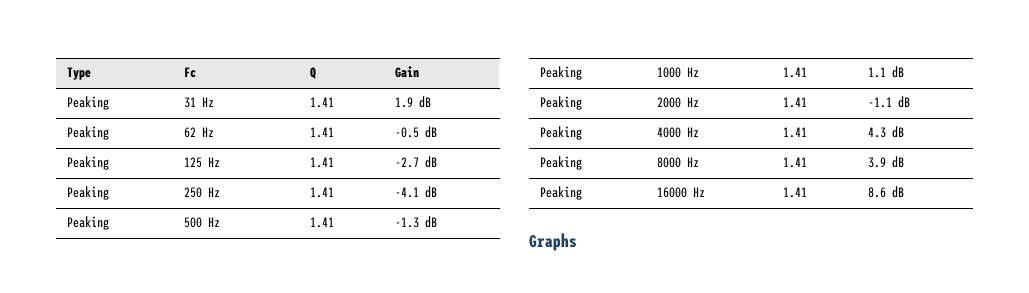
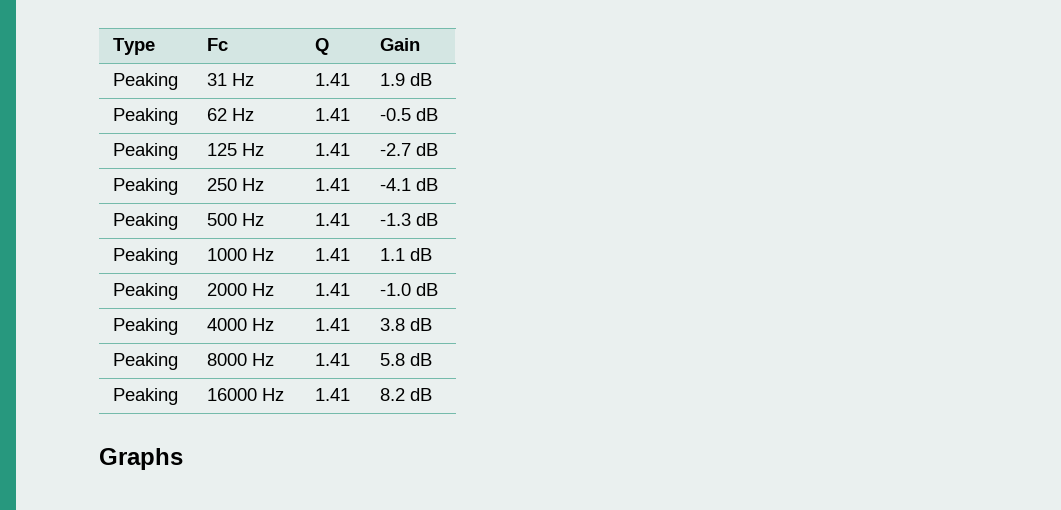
- Peaking | 2000 Hz | 1.41 | -1.1 dB
+ Peaking | 2000 Hz | 1.41 | -1.0 dB
- Peaking | 4000 Hz | 1.41 | 4.3 dB
+ Peaking | 4000 Hz | 1.41 | 3.8 dB
- Peaking | 8000 Hz | 1.41 | 3.9 dB
+ Peaking | 8000 Hz | 1.41 | 5.8 dB
- Peaking | 16000 Hz | 1.41 | 8.6 dB
+ Peaking | 16000 Hz | 1.41 | 8.2 dB

